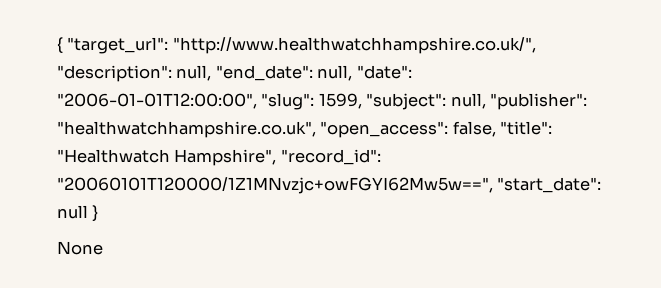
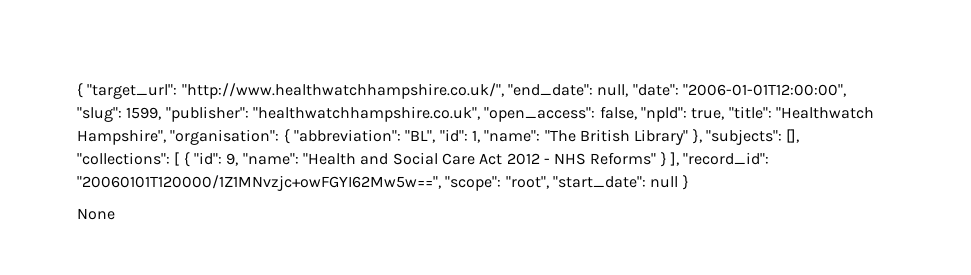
- { "target_url": "http://www.healthwatchhampshire.co.uk/", "description": null, "end_date": null, "date": "2006-01-01T12:00:00", "slug": 1599, "subject": null, "publisher": "healthwatchhampshire.co.uk", "open_access": false, "title": "Healthwatch Hampshire", "record_id": "20060101T120000/1Z1MNvzjc+owFGYI62Mw5w==", "start_date": null }
+ { "target_url": "http://www.healthwatchhampshire.co.uk/", "end_date": null, "date": "2006-01-01T12:00:00", "slug": 1599, "publisher": "healthwatchhampshire.co.uk", "open_access": false, "npld": true, "title": "Healthwatch Hampshire", "organisation": { "abbreviation": "BL", "id": 1, "name": "The British Library" }, "subjects": [], "collections": [ { "id": 9, "name": "Health and Social Care Act 2012 - NHS Reforms" } ], "record_id": "20060101T120000/1Z1MNvzjc+owFGYI62Mw5w==", "scope": "root", "start_date": null }

